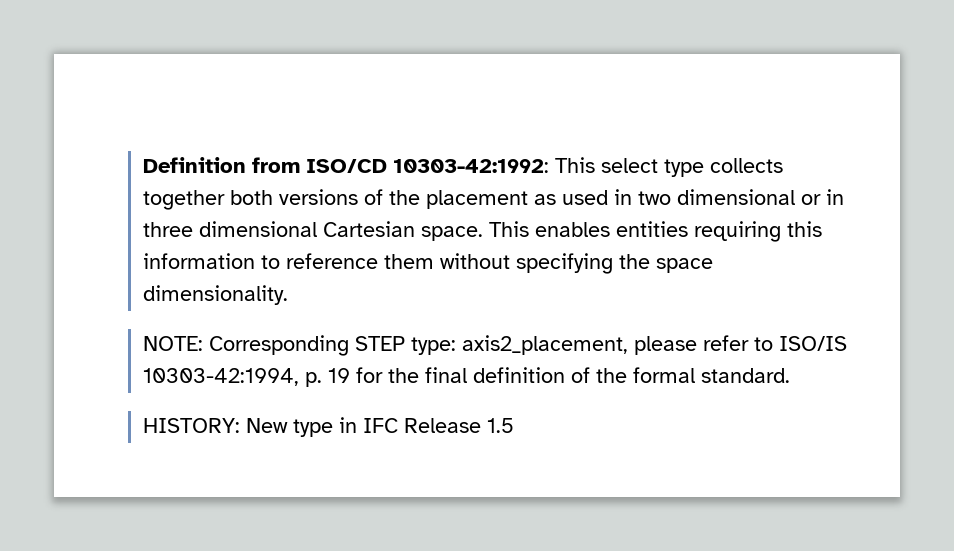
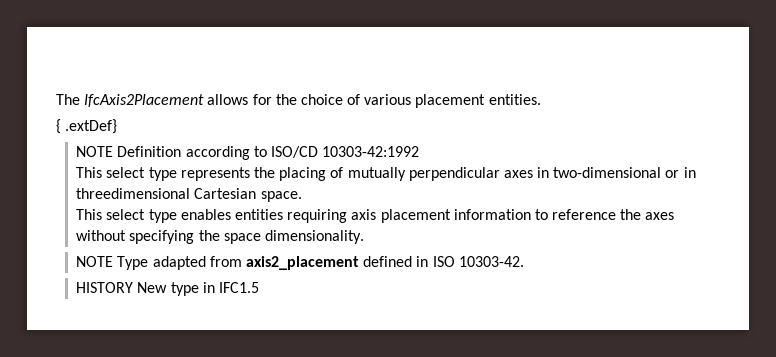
- Definition from ISO/CD 10303-42:1992: This select type collects together both versions of the placement as used in two dimensional or in three dimensional Cartesian space. This enables entities requiring this information to reference them without specifying the space dimensionality.
+ The IfcAxis2Placement allows for the choice of various placement entities.
+ { .extDef}
+ NOTE Definition according to ISO/CD 10303-42:1992
+ This select type represents the placing of mutually perpendicular axes in two-dimensional or in threedimensional Cartesian space.
+ This select type enables entities requiring axis placement information to reference the axes without specifying the space dimensionality.
- NOTE: Corresponding STEP type: axis2_placement, please refer to ISO/IS 10303-42:1994, p. 19 for the final definition of the formal standard.
- HISTORY: New type in IFC Release 1.5
+ NOTE Type adapted from axis2_placement defined in ISO 10303-42.
+ HISTORY New type in IFC1.5

